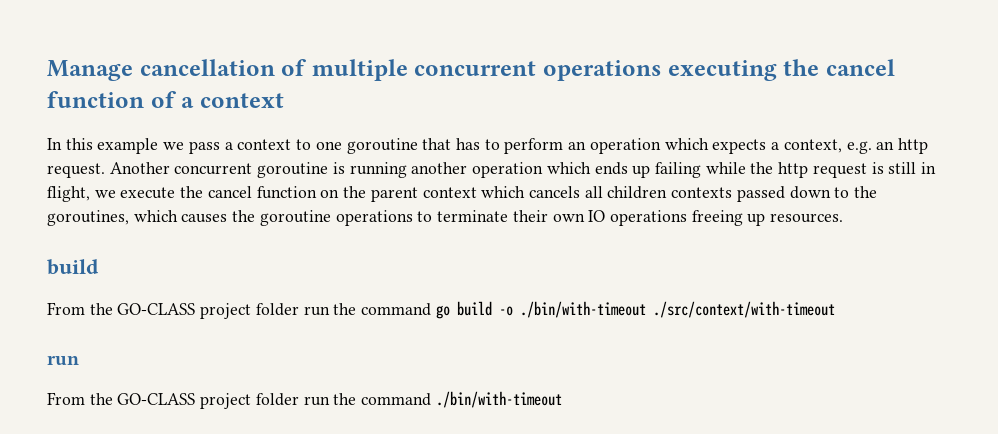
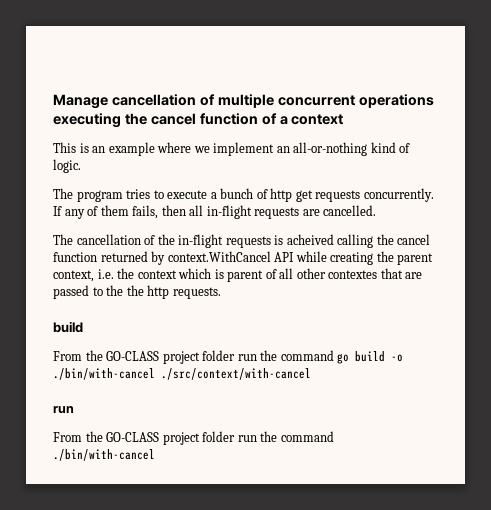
- In this example we pass a context to one goroutine that has to perform an operation which expects a context, e.g. an http request. Another concurrent goroutine is running another operation which ends up failing while the http request is still in flight, we execute the cancel function on the parent context which cancels all children contexts passed down to the goroutines, which causes the goroutine operations to terminate their own IO operations freeing up resources.
+ This is an example where we implement an all-or-nothing kind of logic.
+ The program tries to execute a bunch of http get requests concurrently. If any of them fails, then all in-flight requests are cancelled.
+ The cancellation of the in-flight requests is acheived calling the cancel function returned by context.WithCancel API while creating the parent context, i.e. the context which is parent of all other contextes that are passed to the the http requests.
- From the GO-CLASS project folder run the command go build -o ./bin/with-timeout ./src/context/with-timeout
+ From the GO-CLASS project folder run the command go build -o ./bin/with-cancel ./src/context/with-cancel
- From the GO-CLASS project folder run the command ./bin/with-timeout
+ From the GO-CLASS project folder run the command ./bin/with-cancel

